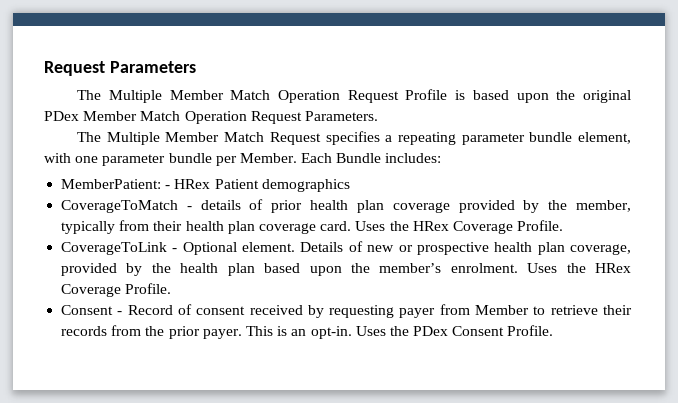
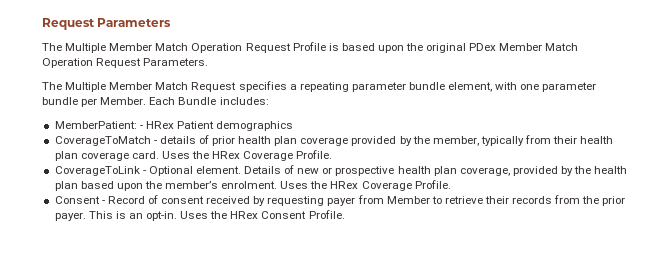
- Uses the PDex Consent Profile.
+ Uses the HRex Consent Profile.

